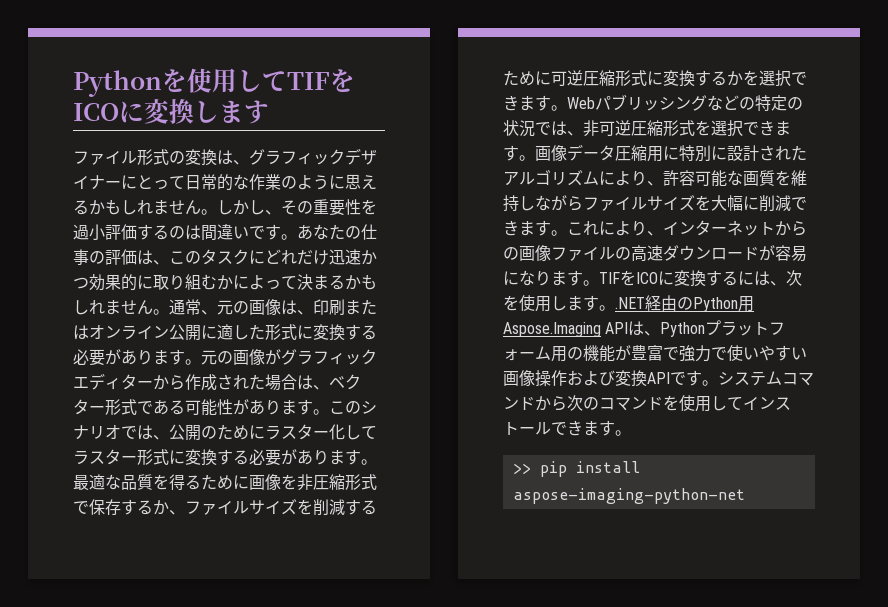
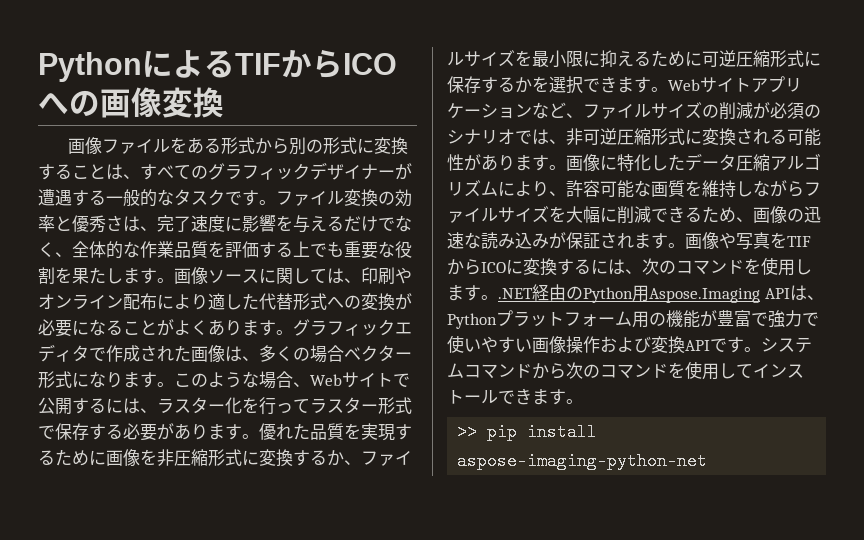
- Pythonを使用してTIFをICOに変換します
- ファイル形式の変換は、グラフィックデザイナーにとって日常的な作業のように思えるかもしれません。しかし、その重要性を過小評価するのは間違いです。あなたの仕事の評価は、このタスクにどれだけ迅速かつ効果的に取り組むかによって決まるかもしれません。通常、元の画像は、印刷またはオンライン公開に適した形式に変換する必要があります。元の画像がグラフィックエディターから作成された場合は、ベクター形式である可能性があります。このシナリオでは、公開のためにラスター化してラスター形式に変換する必要があります。最適な品質を得るために画像を非圧縮形式で保存するか、ファイルサイズを削減するために可逆圧縮形式に変換するかを選択できます。
+ PythonによるTIFからICOへの画像変換
+ 画像ファイルをある形式から別の形式に変換することは、すべてのグラフィックデザイナーが遭遇する一般的なタスクです。ファイル変換の効率と優秀さは、完了速度に影響を与えるだけでなく、全体的な作業品質を評価する上でも重要な役割を果たします。画像ソースに関しては、印刷やオンライン配布により適した代替形式への変換が必要になることがよくあります。グラフィックエディタで作成された画像は、多くの場合ベクター形式になります。このような場合、Webサイトで公開するには、ラスター化を行ってラスター形式で保存する必要があります。優れた品質を実現するために画像を非圧縮形式に変換するか、ファイルサイズを最小限に抑えるために可逆圧縮形式に保存するかを選択できます。
- Webパブリッシングなどの特定の状況では、非可逆圧縮形式を選択できます。画像データ圧縮用に特別に設計されたアルゴリズムにより、許容可能な画質を維持しながらファイルサイズを大幅に削減できます。これにより、インターネットからの画像ファイルの高速ダウンロードが容易になります。TIFをICOに変換するには、次を使用します。.NET経由のPython用Aspose.Imaging APIは、Pythonプラットフォーム用の機能が豊富で強力で使いやすい画像操作および変換APIです。
+ Webサイトアプリケーションなど、ファイルサイズの削減が必須のシナリオでは、非可逆圧縮形式に変換される可能性があります。画像に特化したデータ圧縮アルゴリズムにより、許容可能な画質を維持しながらファイルサイズを大幅に削減できるため、画像の迅速な読み込みが保証されます。画像や写真をTIFからICOに変換するには、次のコマンドを使用します。.NET経由のPython用Aspose.Imaging APIは、Pythonプラットフォーム用の機能が豊富で強力で使いやすい画像操作および変換APIです。

